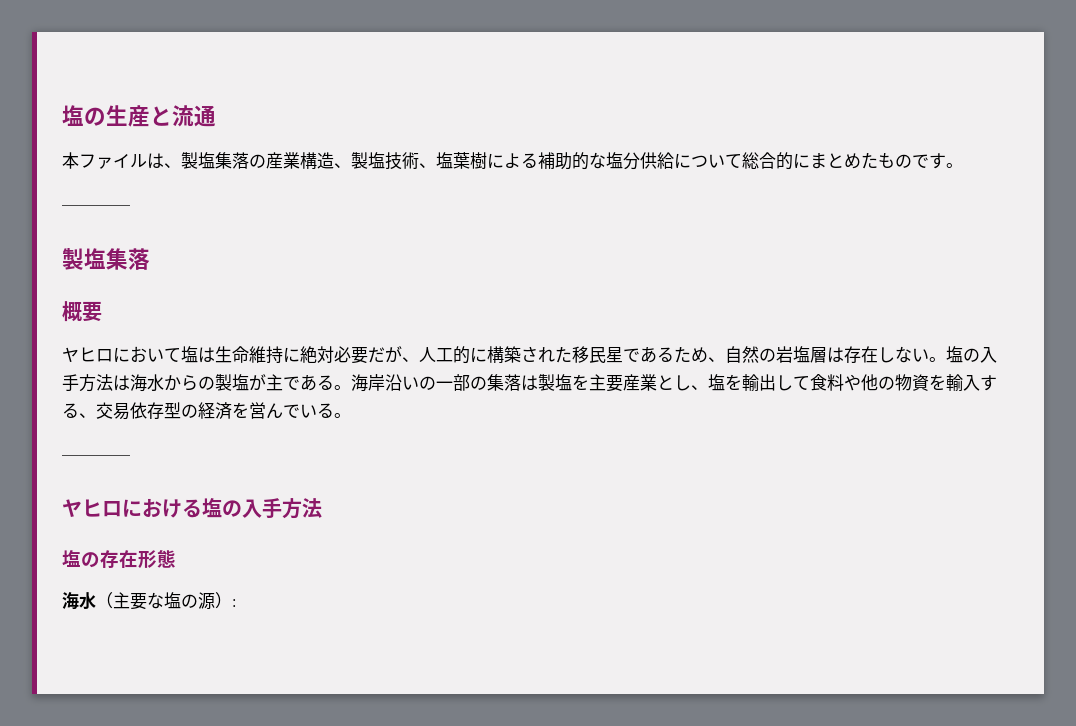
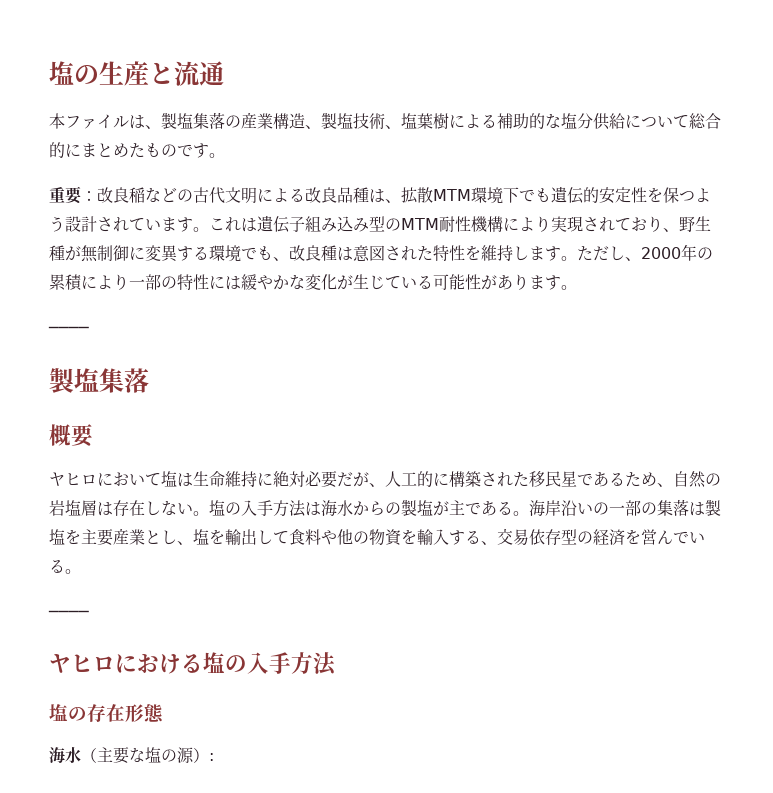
+ 重要：改良稲などの古代文明による改良品種は、拡散MTM環境下でも遺伝的安定性を保つよう設計されています。これは遺伝子組み込み型のMTM耐性機構により実現されており、野生種が無制御に変異する環境でも、改良種は意図された特性を維持します。ただし、2000年の累積により一部の特性には緩やかな変化が生じている可能性があります。

